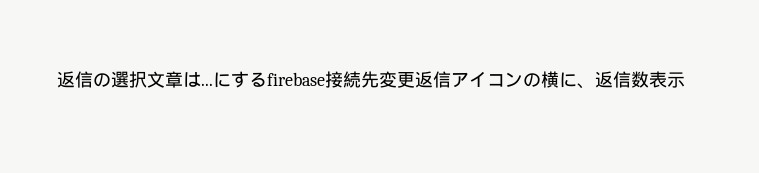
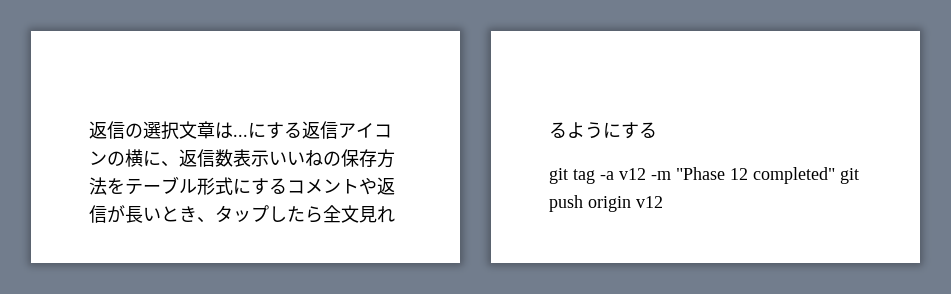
- にするfirebase接続先変更返信アイコンの横に、返信数表示
+ にする返信アイコンの横に、返信数表示いいねの保存方法をテーブル形式にするコメントや返信が長いとき、タップしたら全文見れるようにする
+ git tag -a v12 -m "Phase 12 completed" git push origin v12

